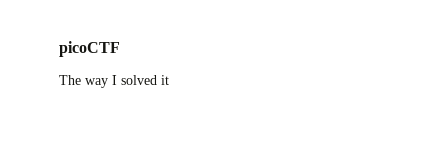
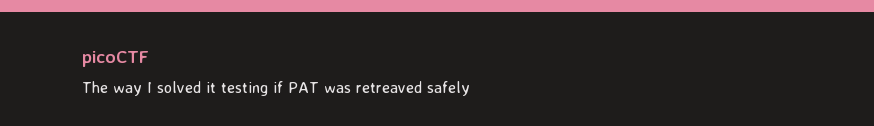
- The way I solved it
+ The way I solved it testing if PAT was retreaved safely

